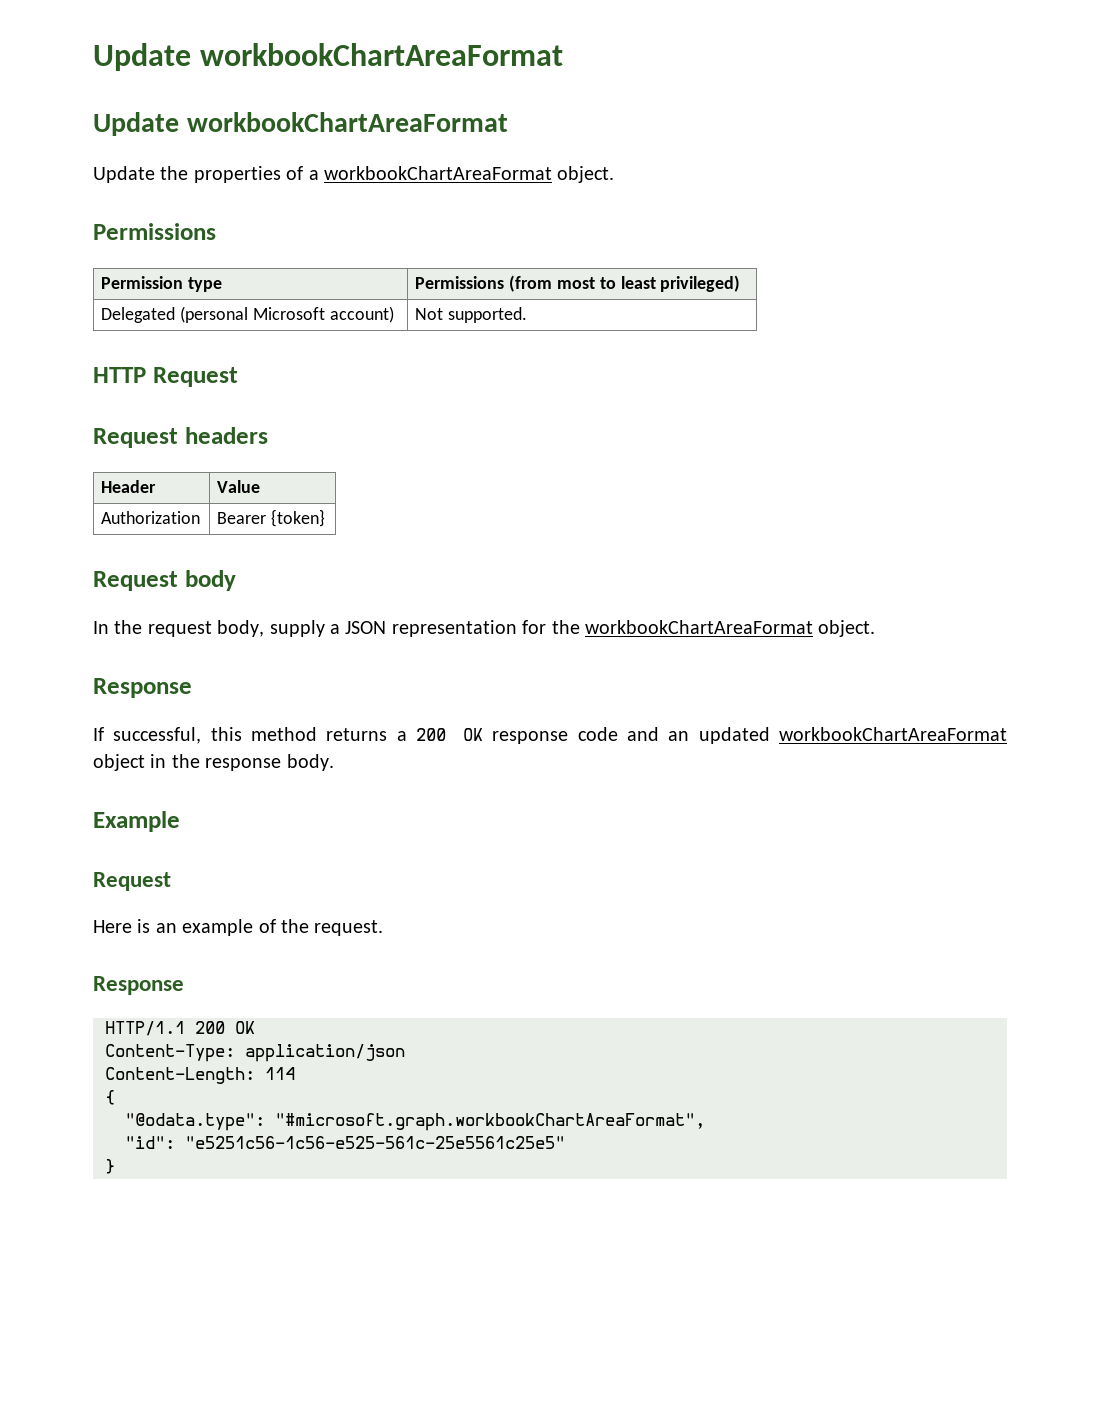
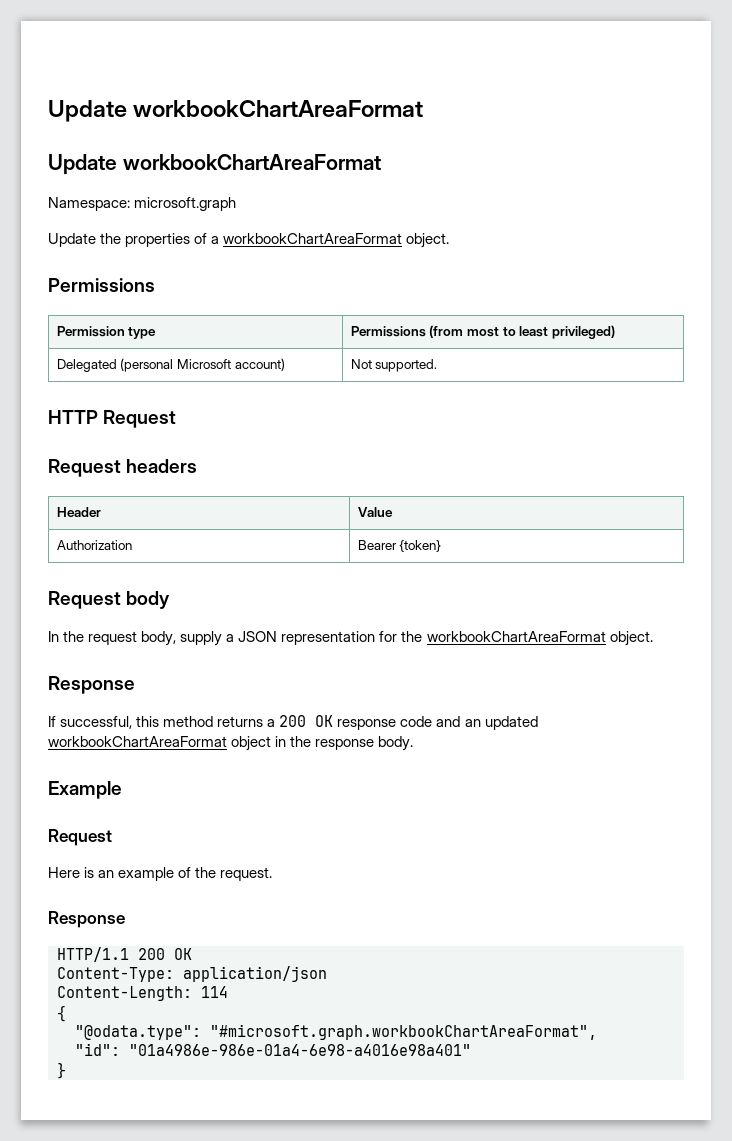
+ Namespace: microsoft.graph
- "id": "e5251c56-1c56-e525-561c-25e5561c25e5"
+ "id": "01a4986e-986e-01a4-6e98-a4016e98a401"

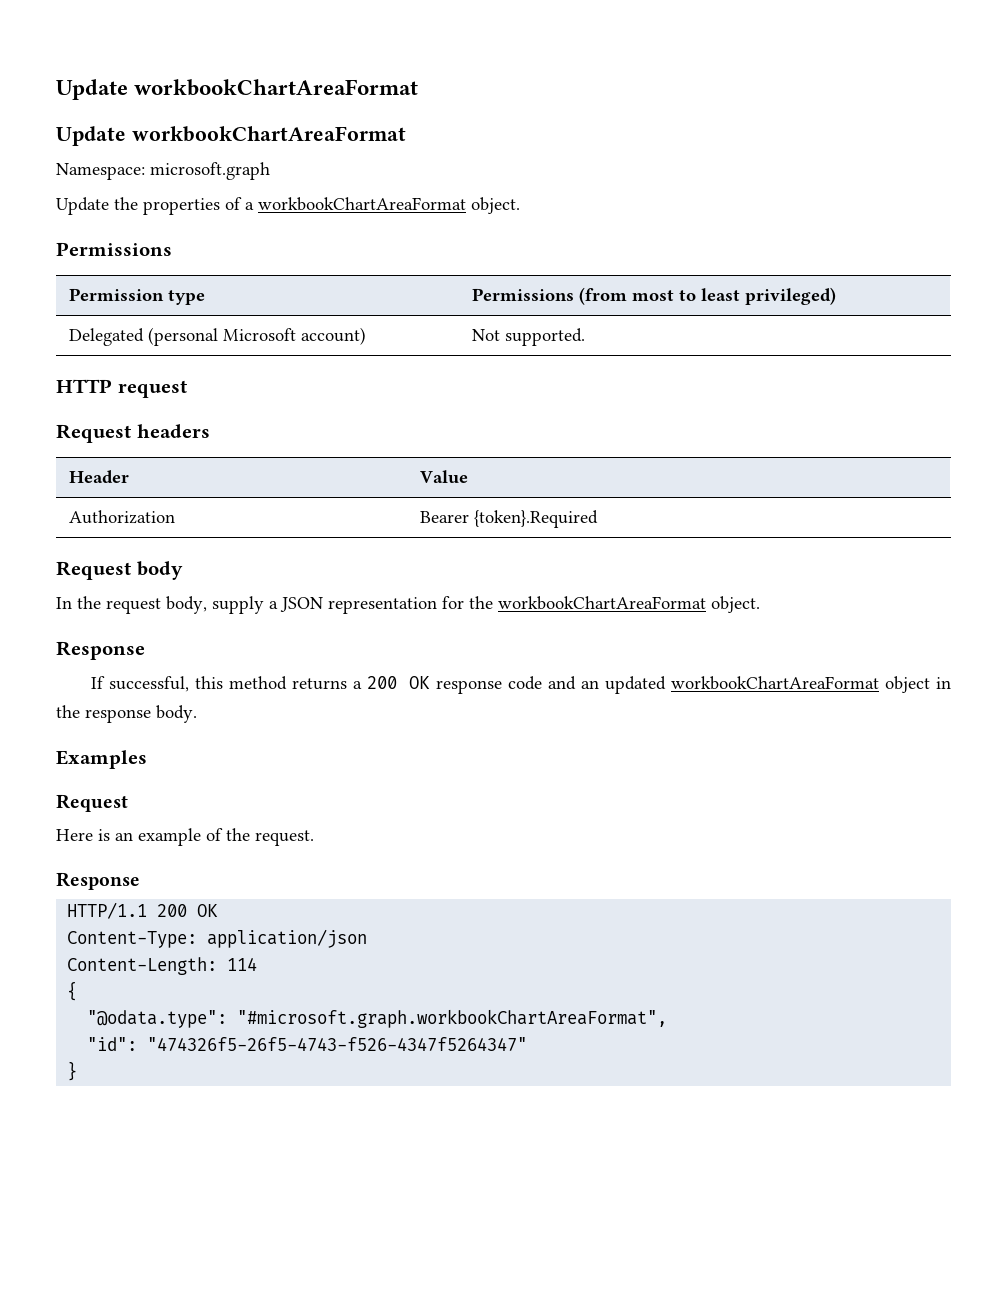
- HTTP Request
+ HTTP request
- Authorization | Bearer {token}
+ Authorization | Bearer {token}.Required
- Example
+ Examples
- "id": "01a4986e-986e-01a4-6e98-a4016e98a401"
+ "id": "474326f5-26f5-4743-f526-4347f5264347"

